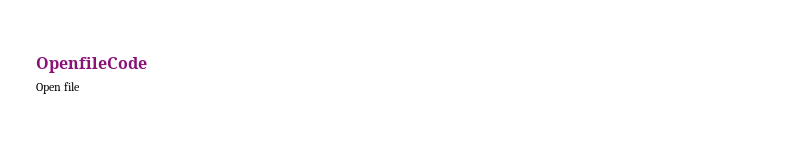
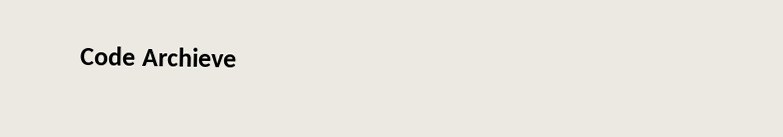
- OpenfileCode
- Open file
+ Code Archieve

